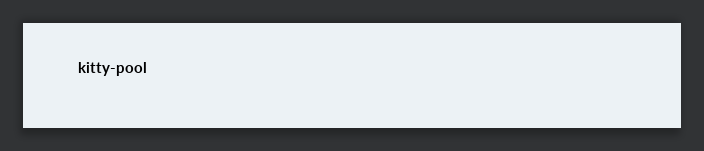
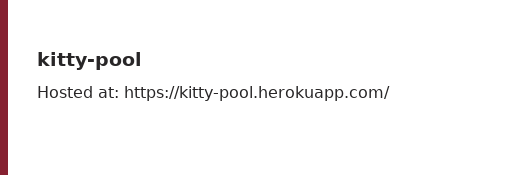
+ Hosted at: https://kitty-pool.herokuapp.com/

